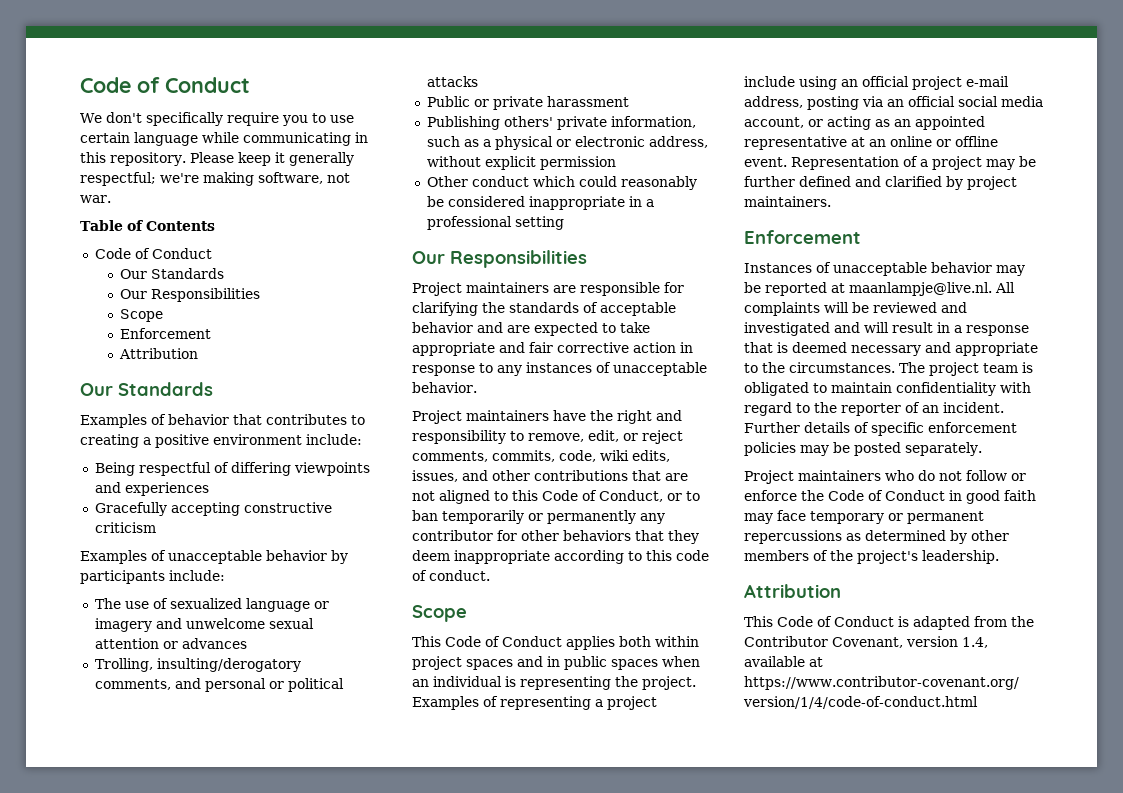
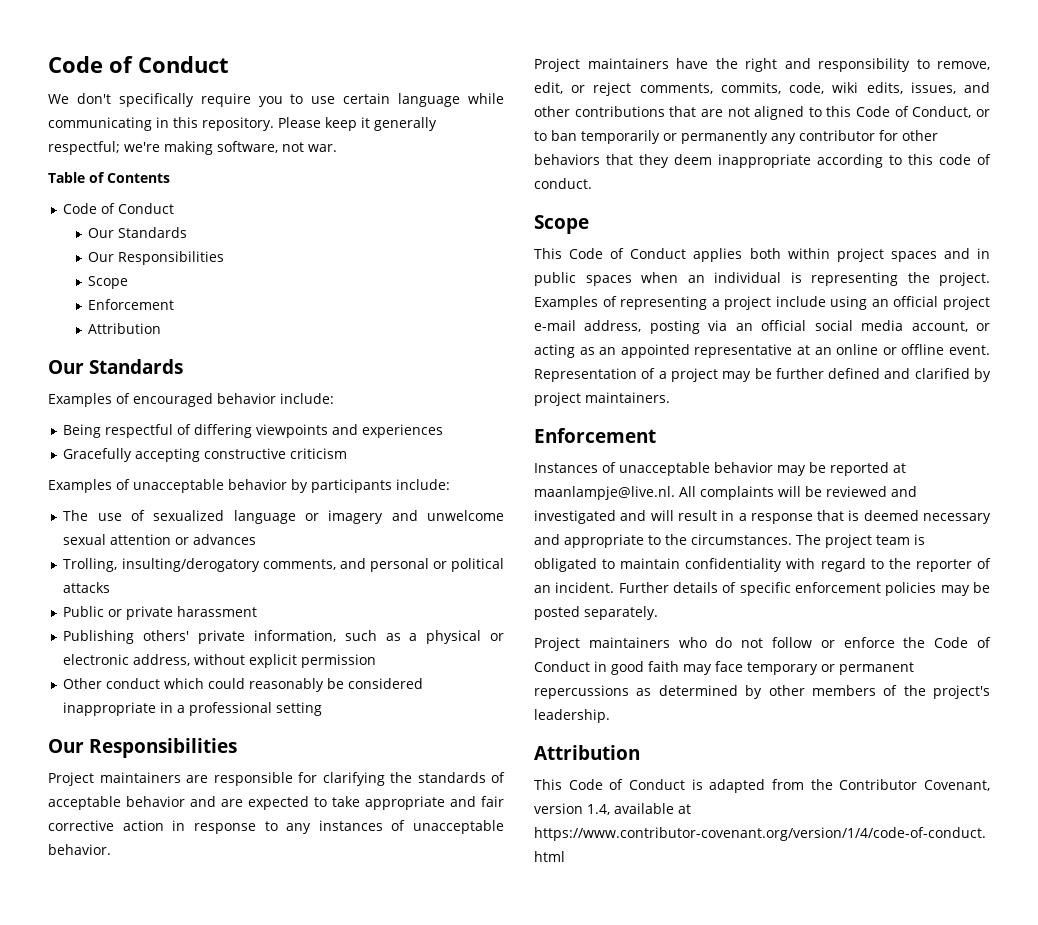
- Examples of behavior that contributes to creating a positive environment include:
+ Examples of encouraged behavior include:

